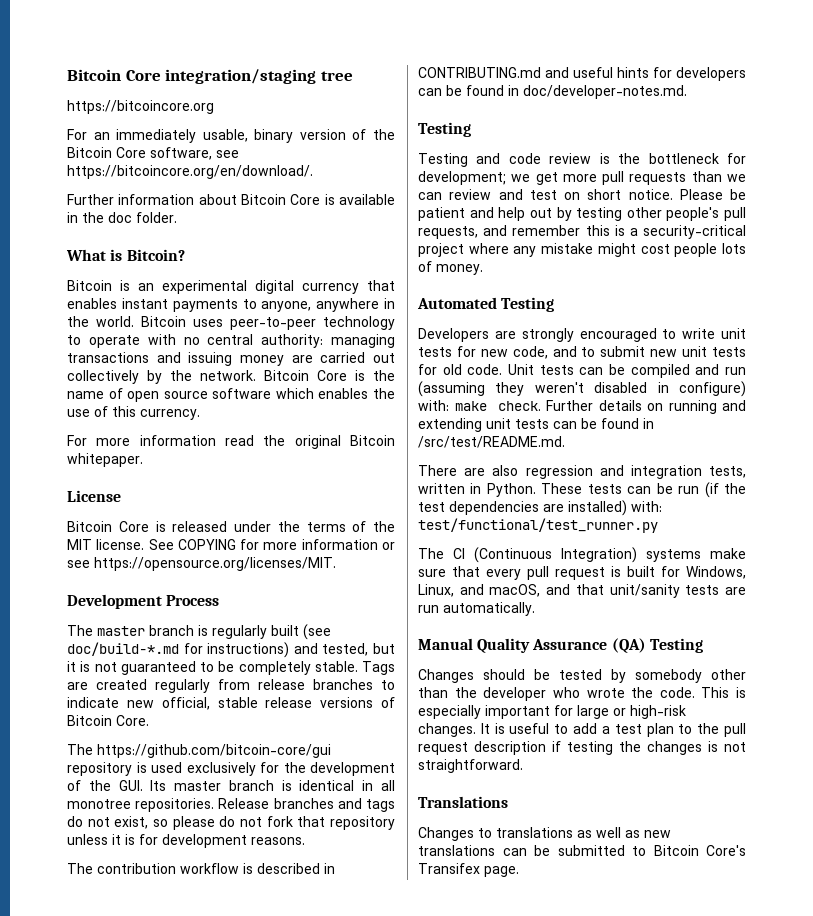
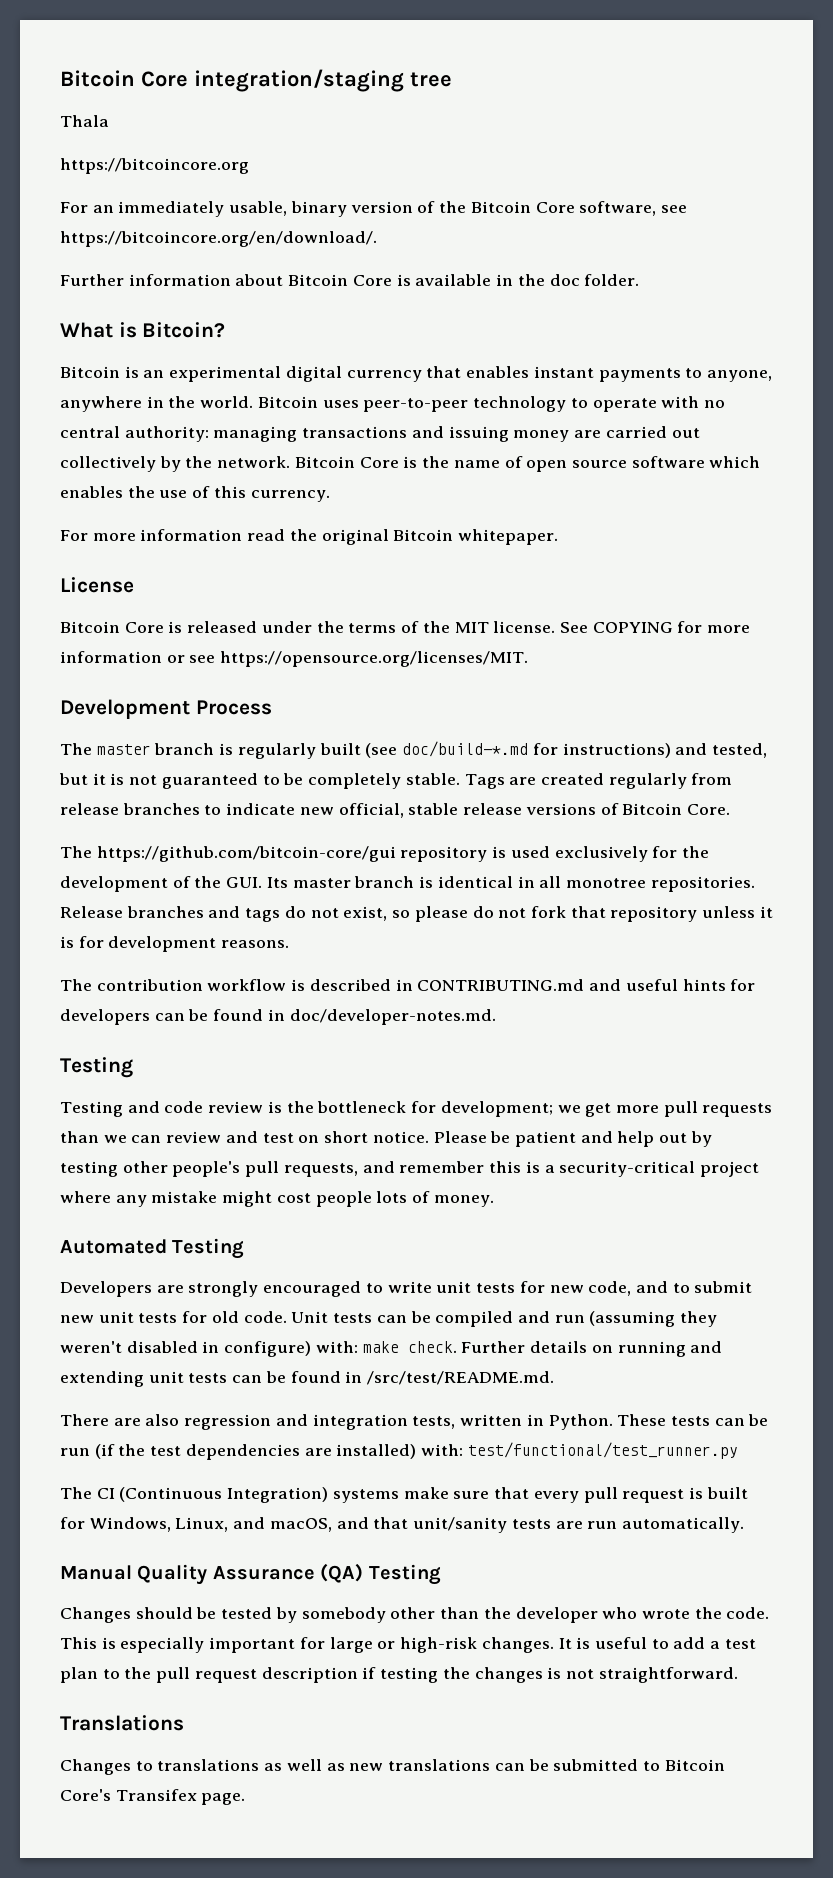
+ Thala

